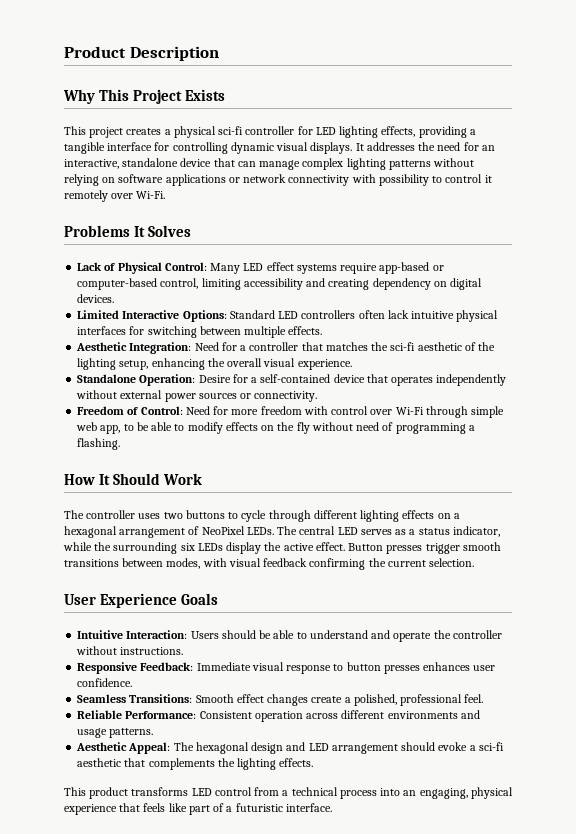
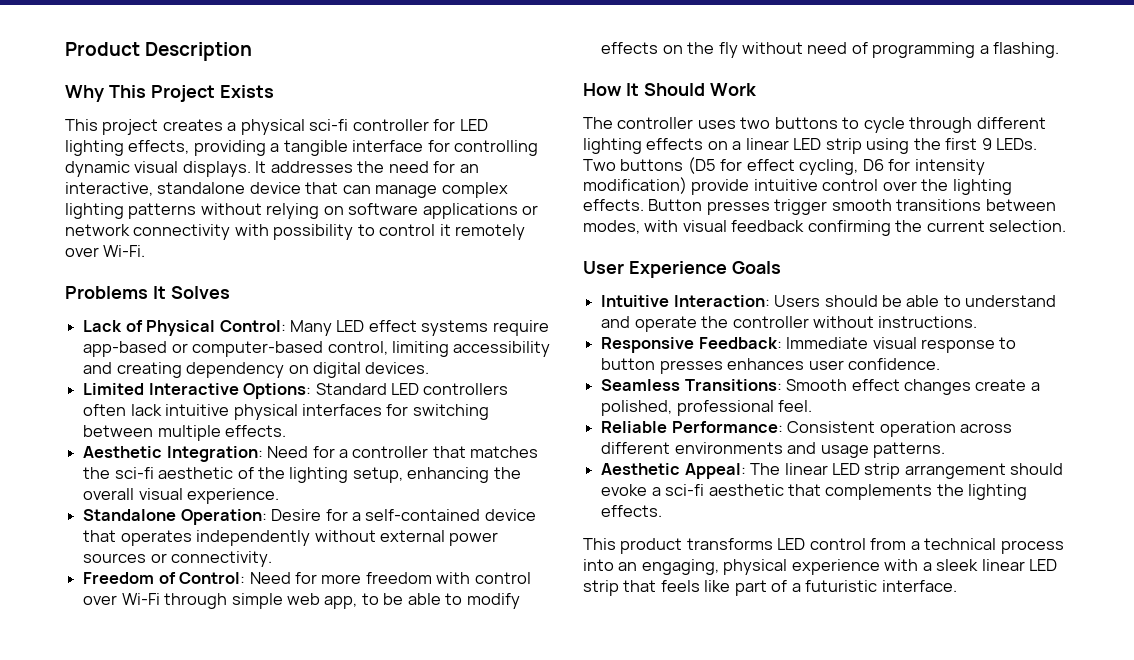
- The controller uses two buttons to cycle through different lighting effects on a hexagonal arrangement of NeoPixel LEDs. The central LED serves as a status indicator, while the surrounding six LEDs display the active effect.
+ The controller uses two buttons to cycle through different lighting effects on a linear LED strip using the first 9 LEDs. Two buttons (D5 for effect cycling, D6 for intensity modification) provide intuitive control over the lighting effects.
- Aesthetic Appeal: The hexagonal design and LED arrangement should evoke a sci-fi aesthetic that complements the lighting effects.
+ Aesthetic Appeal: The linear LED strip arrangement should evoke a sci-fi aesthetic that complements the lighting effects.
- This product transforms LED control from a technical process into an engaging, physical experience that feels like part of a futuristic interface.
+ This product transforms LED control from a technical process into an engaging, physical experience with a sleek linear LED strip that feels like part of a futuristic interface.

